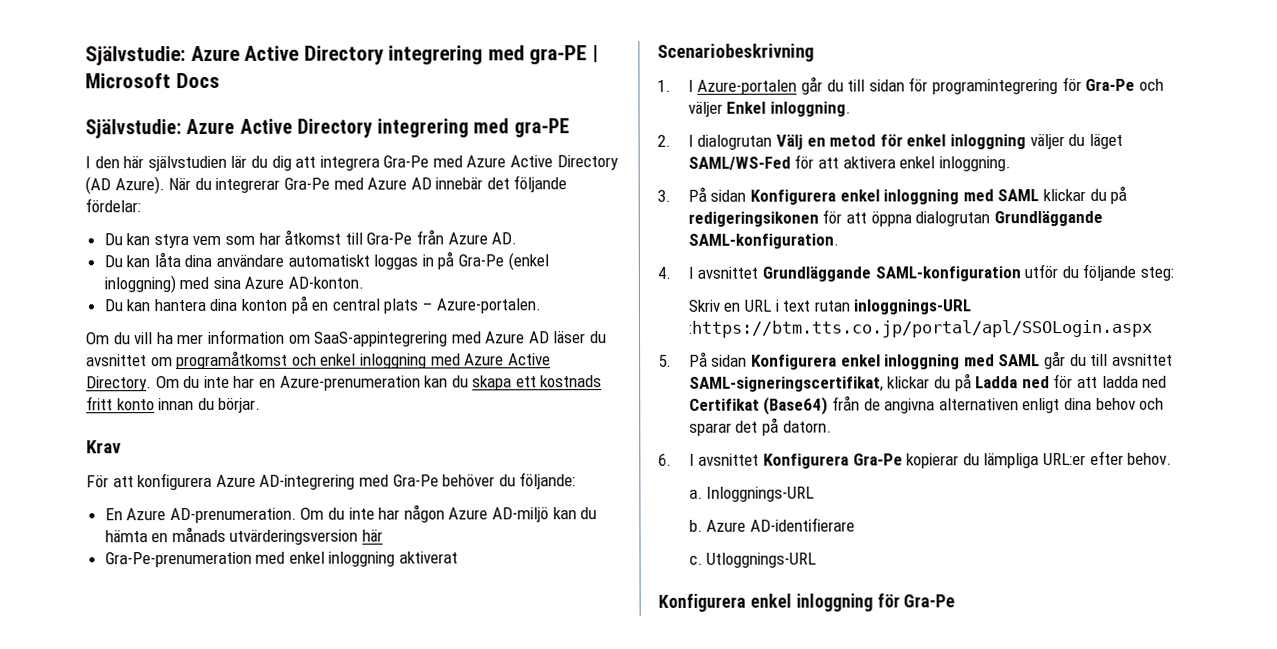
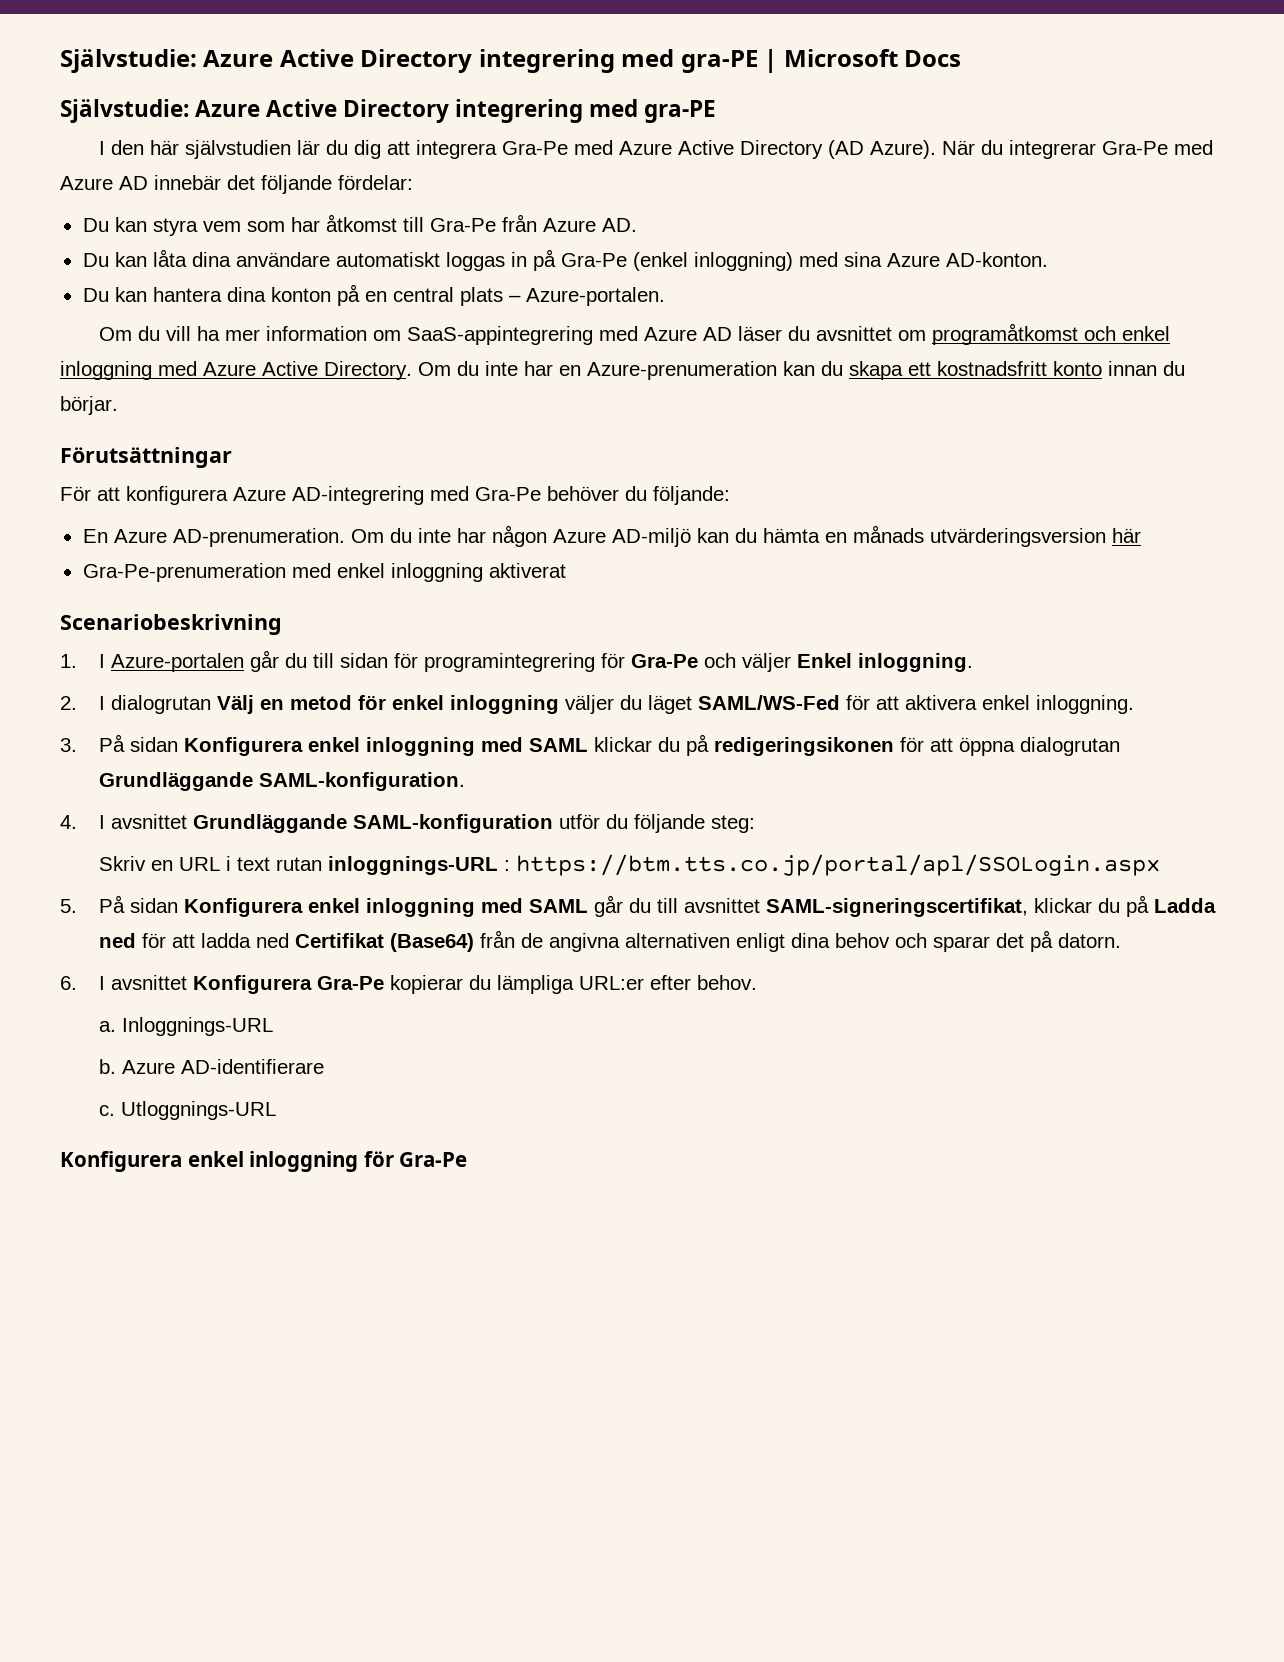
- Om du inte har en Azure-prenumeration kan du skapa ett kostnads fritt konto innan du börjar.
+ Om du inte har en Azure-prenumeration kan du skapa ett kostnadsfritt konto innan du börjar.
- Krav
+ Förutsättningar
- Skriv en URL i text rutan inloggnings-URL :https://btm.tts.co.jp/portal/apl/SSOLogin.aspx
+ Skriv en URL i text rutan inloggnings-URL : https://btm.tts.co.jp/portal/apl/SSOLogin.aspx

